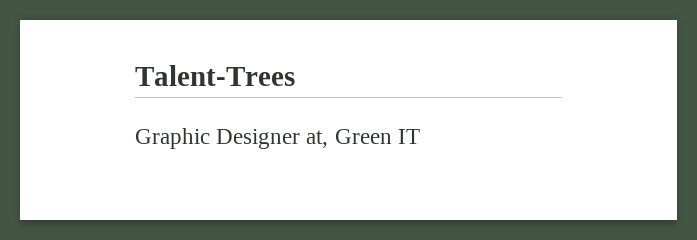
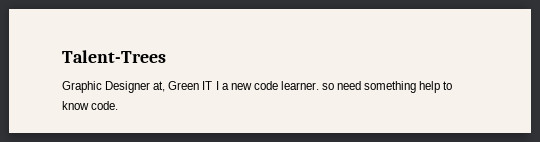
- Graphic Designer at, Green IT
+ Graphic Designer at, Green IT I a new code learner. so need something help to know code.

